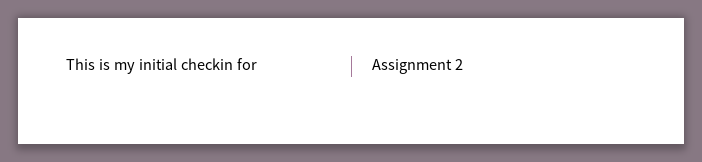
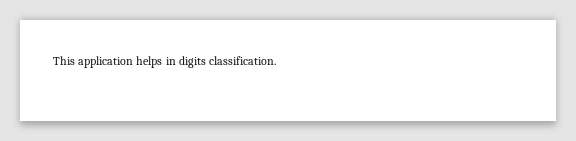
- This is my initial checkin for Assignment 2
+ This application helps in digits classification.

